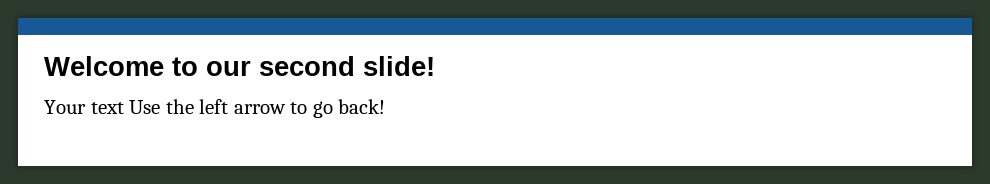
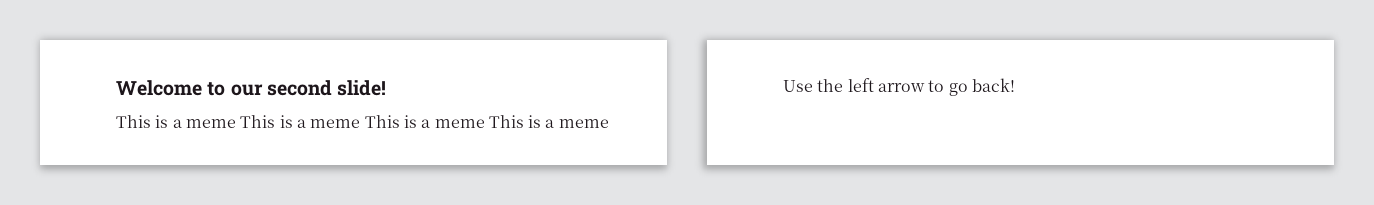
- Your text Use the left arrow to go back!
+ This is a meme This is a meme This is a meme This is a meme Use the left arrow to go back!

